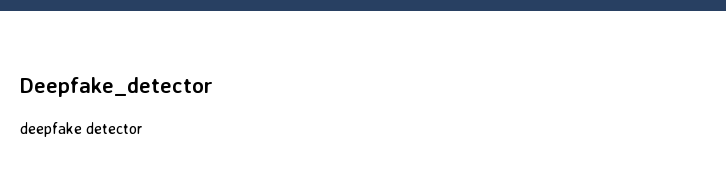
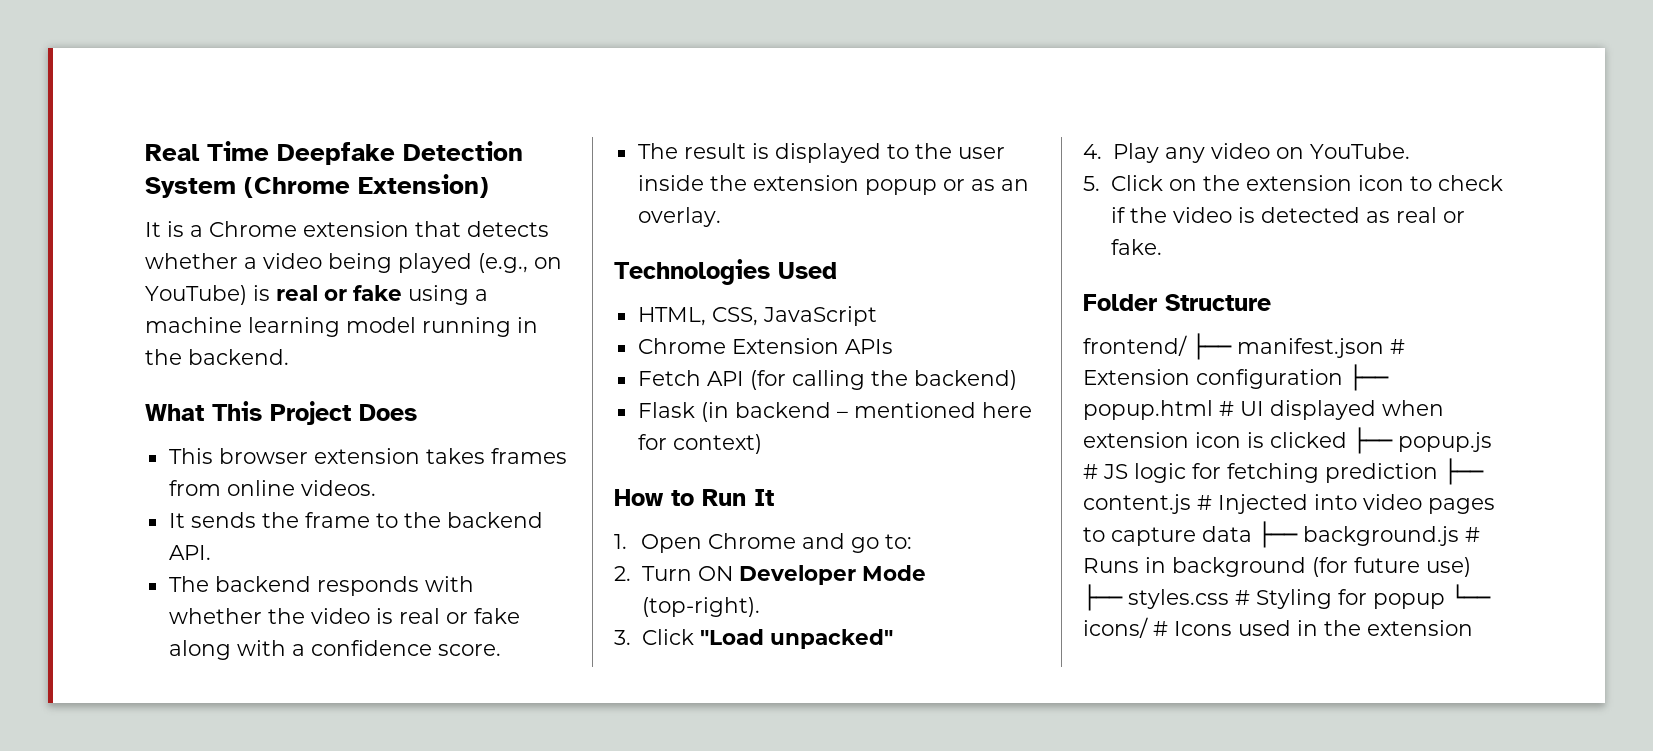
- Deepfake_detector
- deepfake detector
+ Real Time Deepfake Detection System (Chrome Extension)
+ It is a Chrome extension that detects whether a video being played (e.g., on YouTube) is real or fake using a machine learning model running in the backend.
+ What This Project Does
+ This browser extension takes frames from online videos.
+ It sends the frame to the backend API.
+ The backend responds with whether the video is real or fake along with a confidence score.
+ The result is displayed to the user inside the extension popup or as an overlay.
+ Technologies Used
+ HTML, CSS, JavaScript
+ Chrome Extension APIs
+ Fetch API (for calling the backend)
+ Flask (in backend – mentioned here for context)
+ How to Run It
+ 1. Open Chrome and go to:
+ 2. Turn ON Developer Mode (top-right).
+ 3. Click "Load unpacked"
+ 4. Play any video on YouTube.
+ 5. Click on the extension icon to check if the video is detected as real or fake.
+ Folder Structure
+ frontend/ ├── manifest.json # Extension configuration ├── popup.html # UI displayed when extension icon is clicked ├── popup.js # JS logic for fetching prediction ├── content.js # Injected into video pages to capture data ├── background.js # Runs in background (for future use) ├── styles.css # Styling for popup └── icons/ # Icons used in the extension

